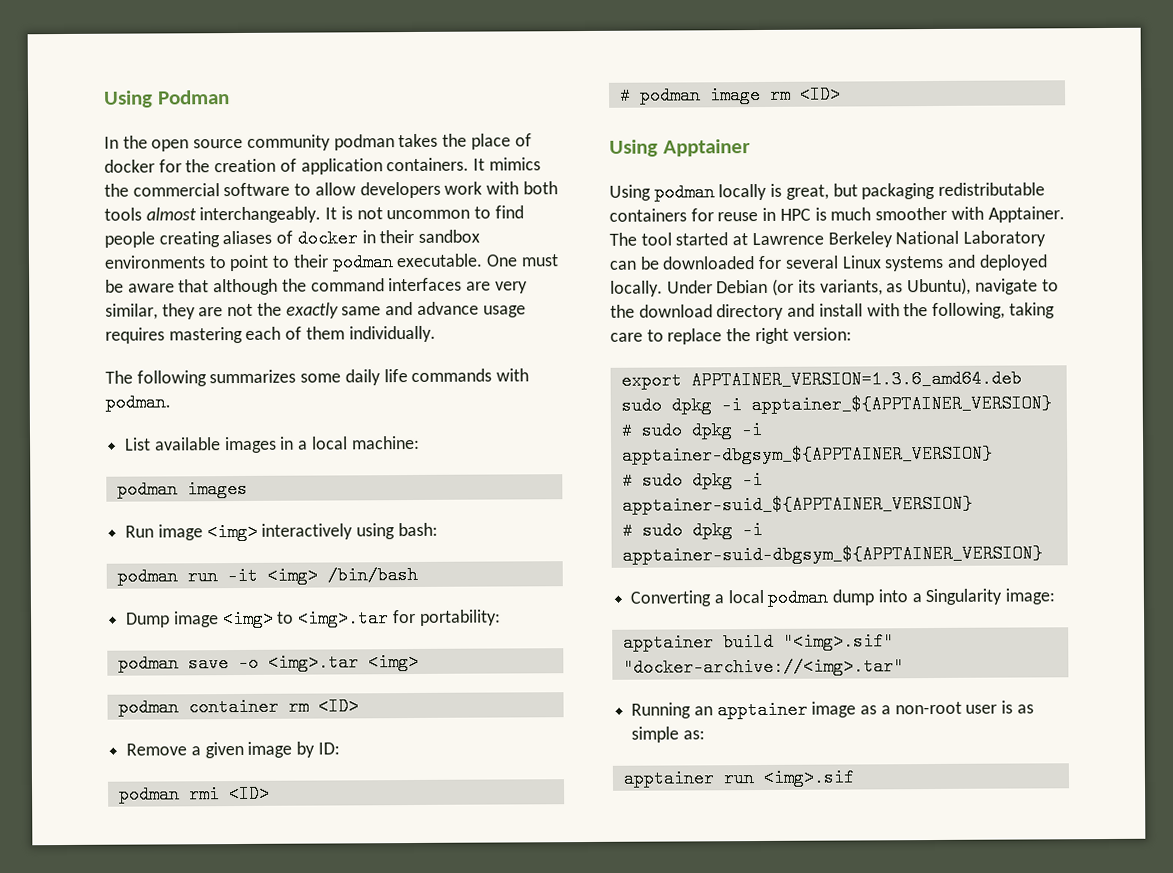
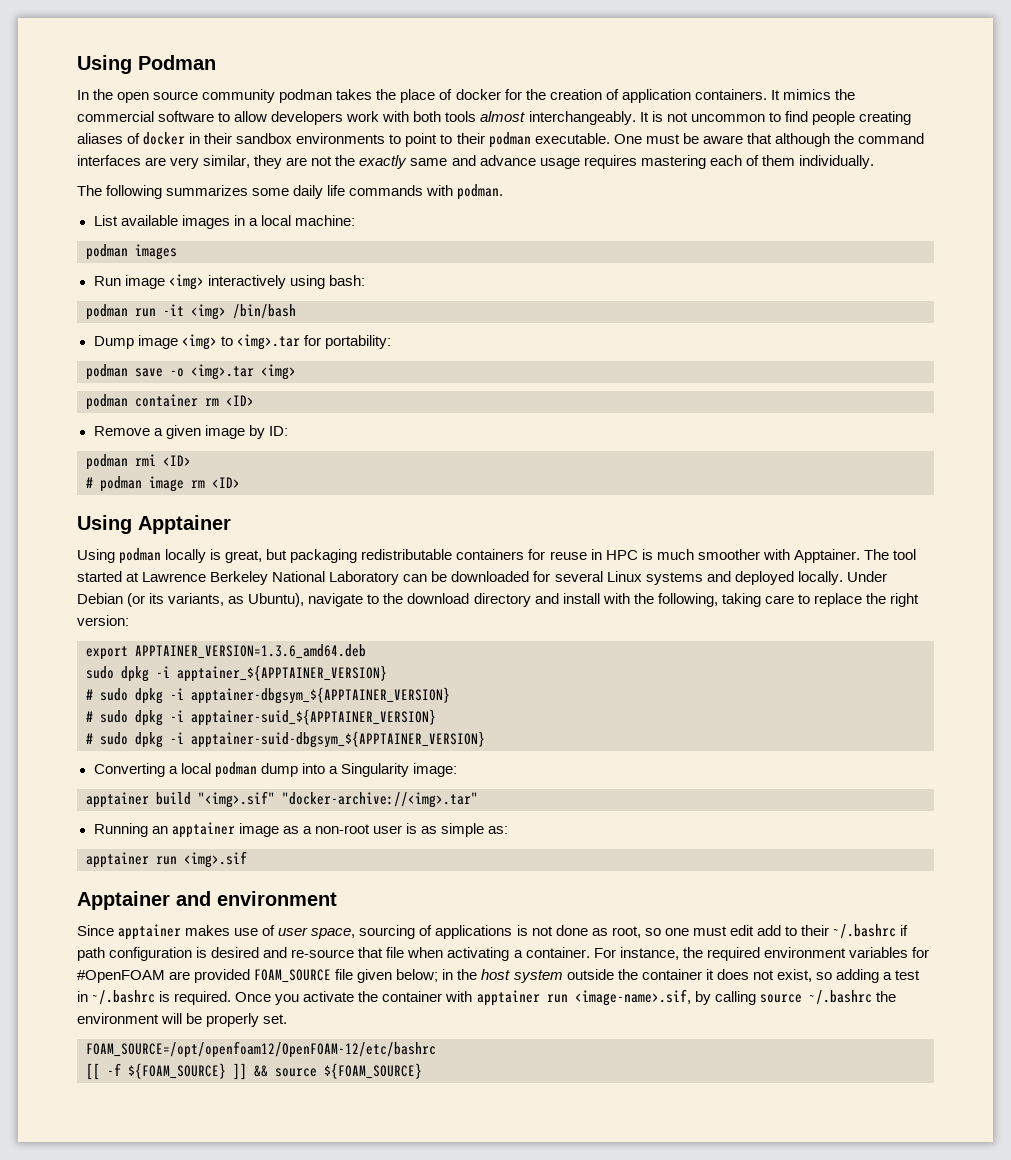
+ Apptainer and environment
+ Since apptainer makes use of user space, sourcing of applications is not done as root, so one must edit add to their ~/.bashrc if path configuration is desired and re-source that file when activating a container. For instance, the required environment variables for #OpenFOAM are provided FOAM_SOURCE file given below; in the host system outside the container it does not exist, so adding a test in ~/.bashrc is required. Once you activate the container with apptainer run <image-name>.sif, by calling source ~/.bashrc the environment will be properly set.
+ FOAM_SOURCE=/opt/openfoam12/OpenFOAM-12/etc/bashrc
+ [[ -f ${FOAM_SOURCE} ]] && source ${FOAM_SOURCE}

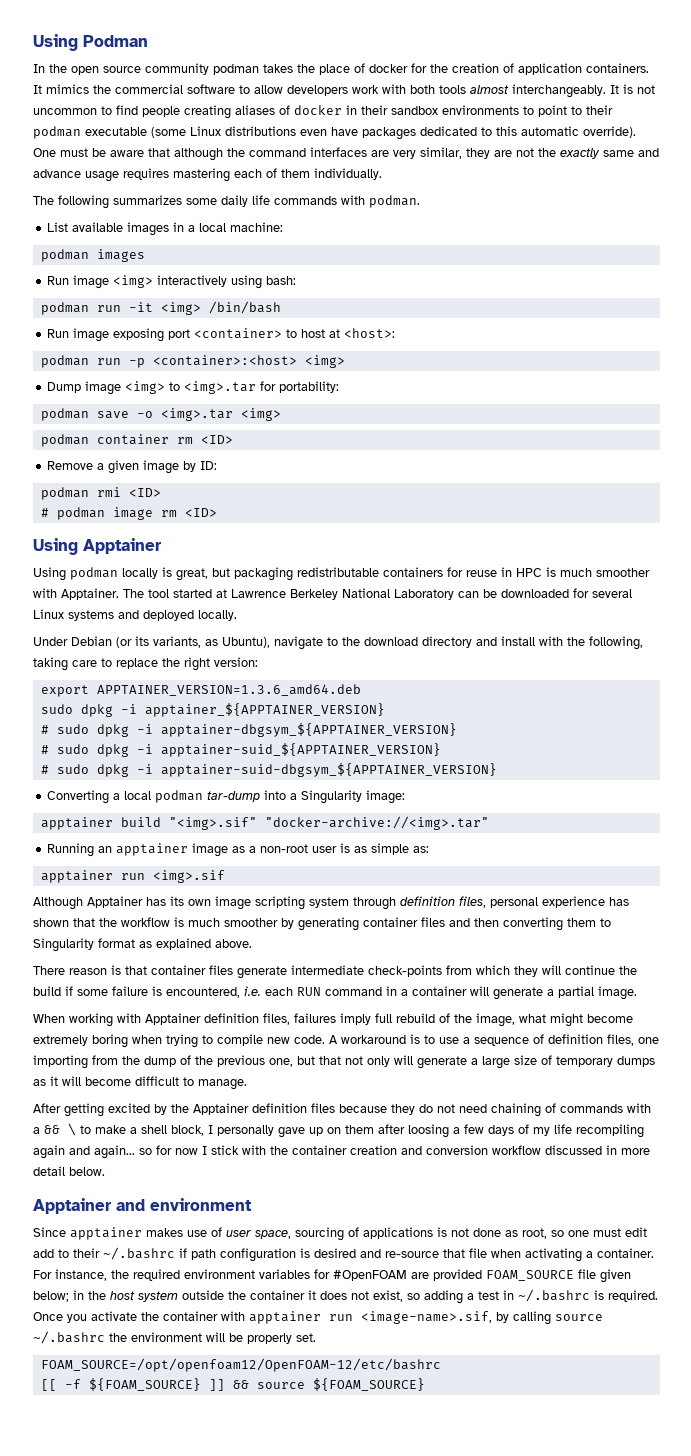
- It is not uncommon to find people creating aliases of docker in their sandbox environments to point to their podman executable.
+ It is not uncommon to find people creating aliases of docker in their sandbox environments to point to their podman executable (some Linux distributions even have packages dedicated to this automatic override).
+ Run image exposing port <container> to host at <host>:
+ podman run -p <container>:<host> <img>
- The tool started at Lawrence Berkeley National Laboratory can be downloaded for several Linux systems and deployed locally. Under Debian (or its variants, as Ubuntu), navigate to the download directory and install with the following, taking care to replace the right version:
+ The tool started at Lawrence Berkeley National Laboratory can be downloaded for several Linux systems and deployed locally.
+ Under Debian (or its variants, as Ubuntu), navigate to the download directory and install with the following, taking care to replace the right version:
- Converting a local podman dump into a Singularity image:
+ Converting a local podman tar-dump into a Singularity image:
+ Although Apptainer has its own image scripting system through definition files, personal experience has shown that the workflow is much smoother by generating container files and then converting them to Singularity format as explained above.
+ There reason is that container files generate intermediate check-points from which they will continue the build if some failure is encountered, i.e. each RUN command in a container will generate a partial image.
+ When working with Apptainer definition files, failures imply full rebuild of the image, what might become extremely boring when trying to compile new code. A workaround is to use a sequence of definition files, one importing from the dump of the previous one, but that not only will generate a large size of temporary dumps as it will become difficult to manage.
+ After getting excited by the Apptainer definition files because they do not need chaining of commands with a && \ to make a shell block, I personally gave up on them after loosing a few days of my life recompiling again and again... so for now I stick with the container creation and conversion workflow discussed in more detail below.

